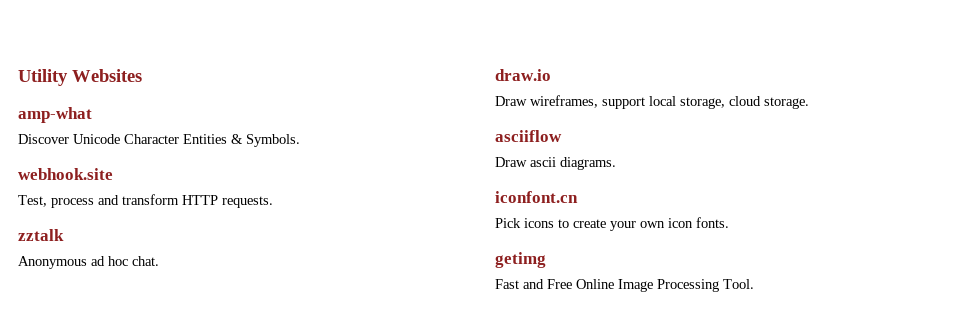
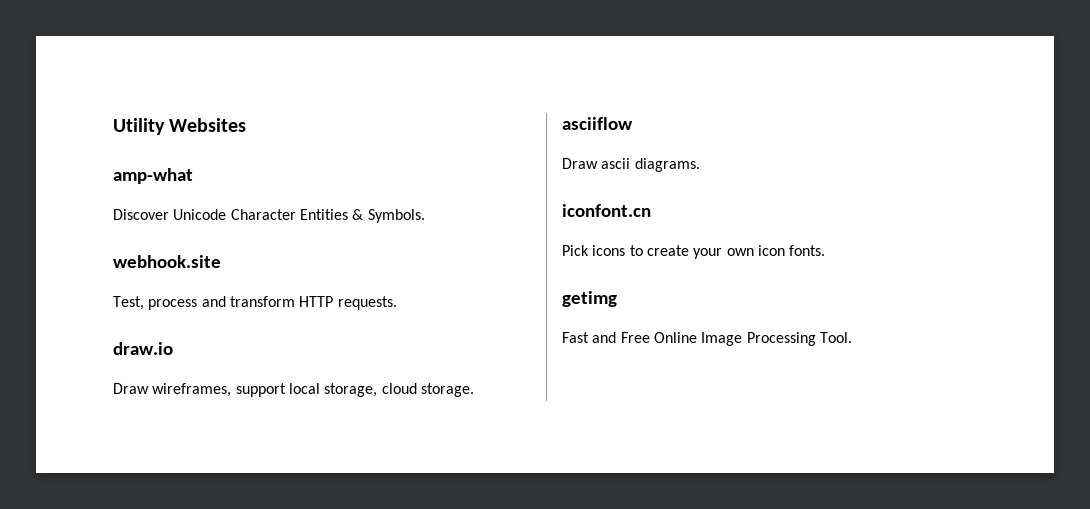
- zztalk
- Anonymous ad hoc chat.

